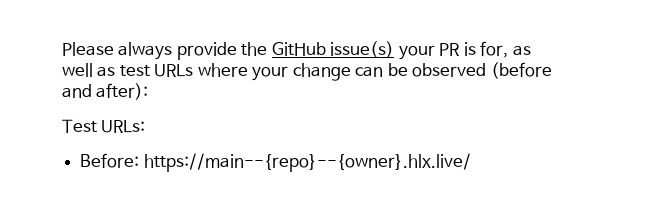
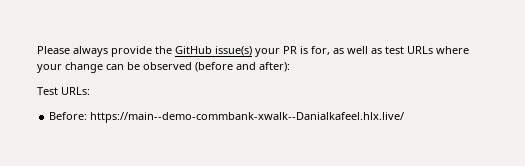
- Before: https://main--{repo}--{owner}.hlx.live/
+ Before: https://main--demo-commbank-xwalk--Danialkafeel.hlx.live/

